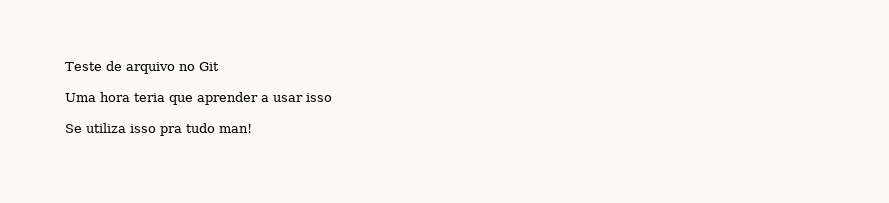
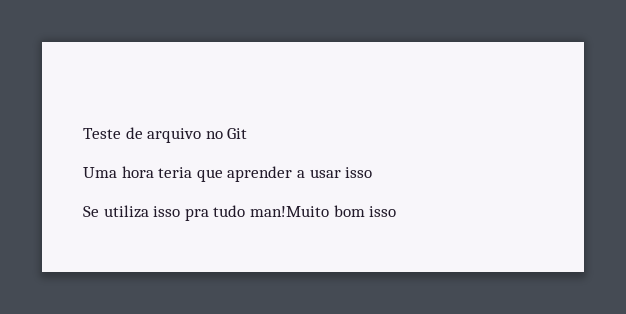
- Se utiliza isso pra tudo man!
+ Se utiliza isso pra tudo man!Muito bom isso

